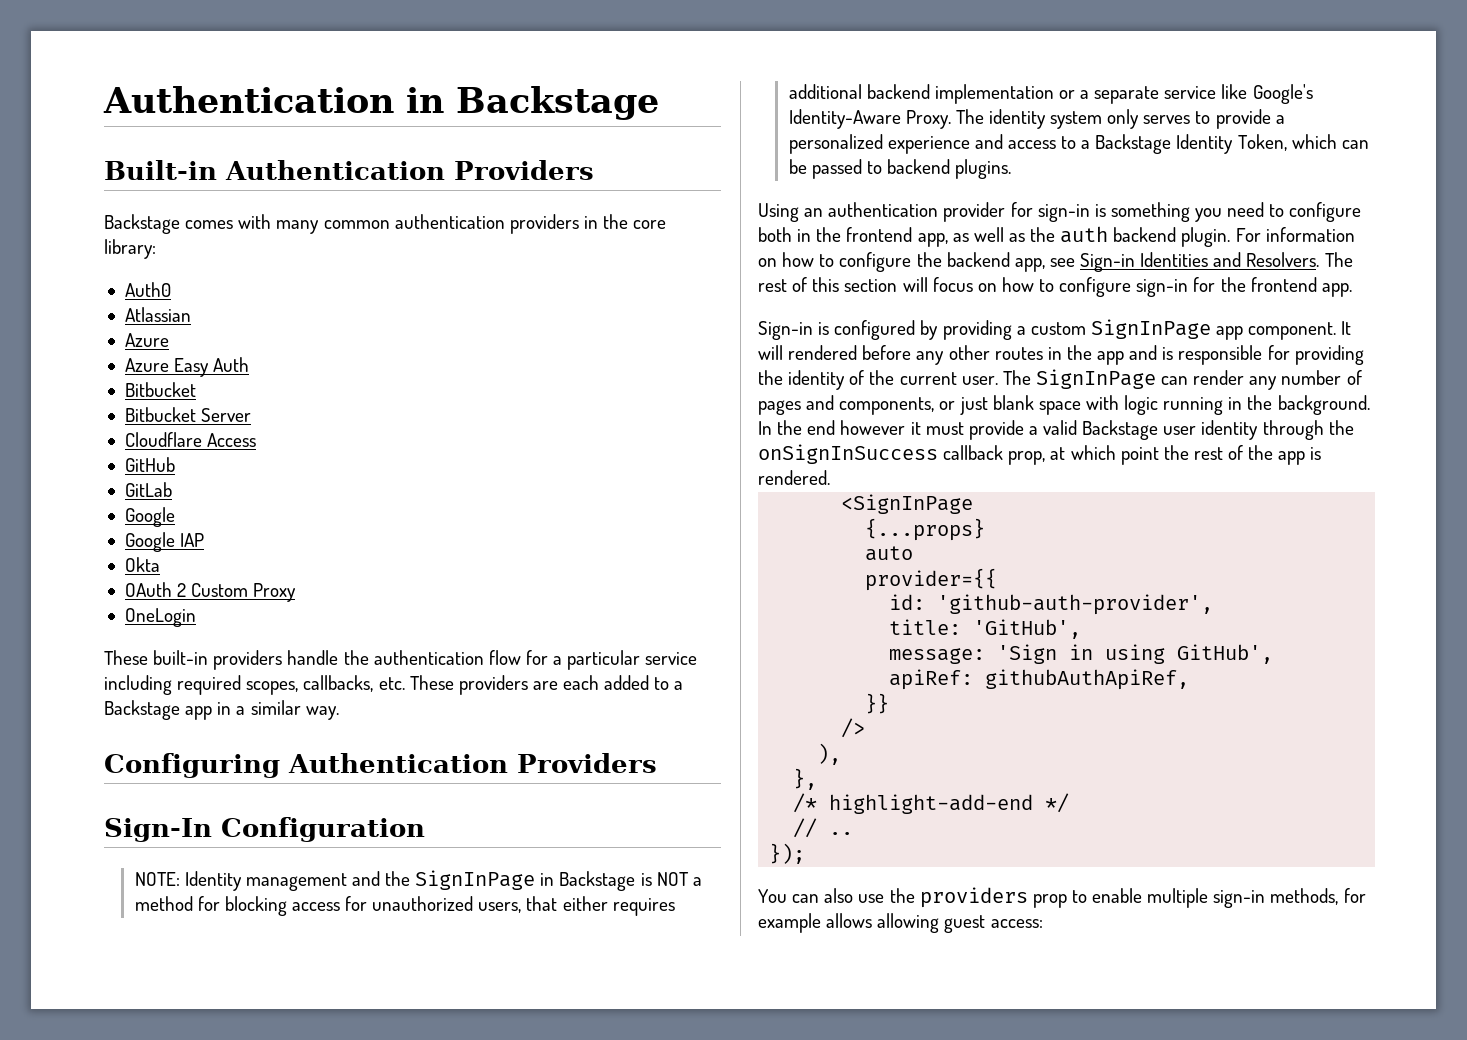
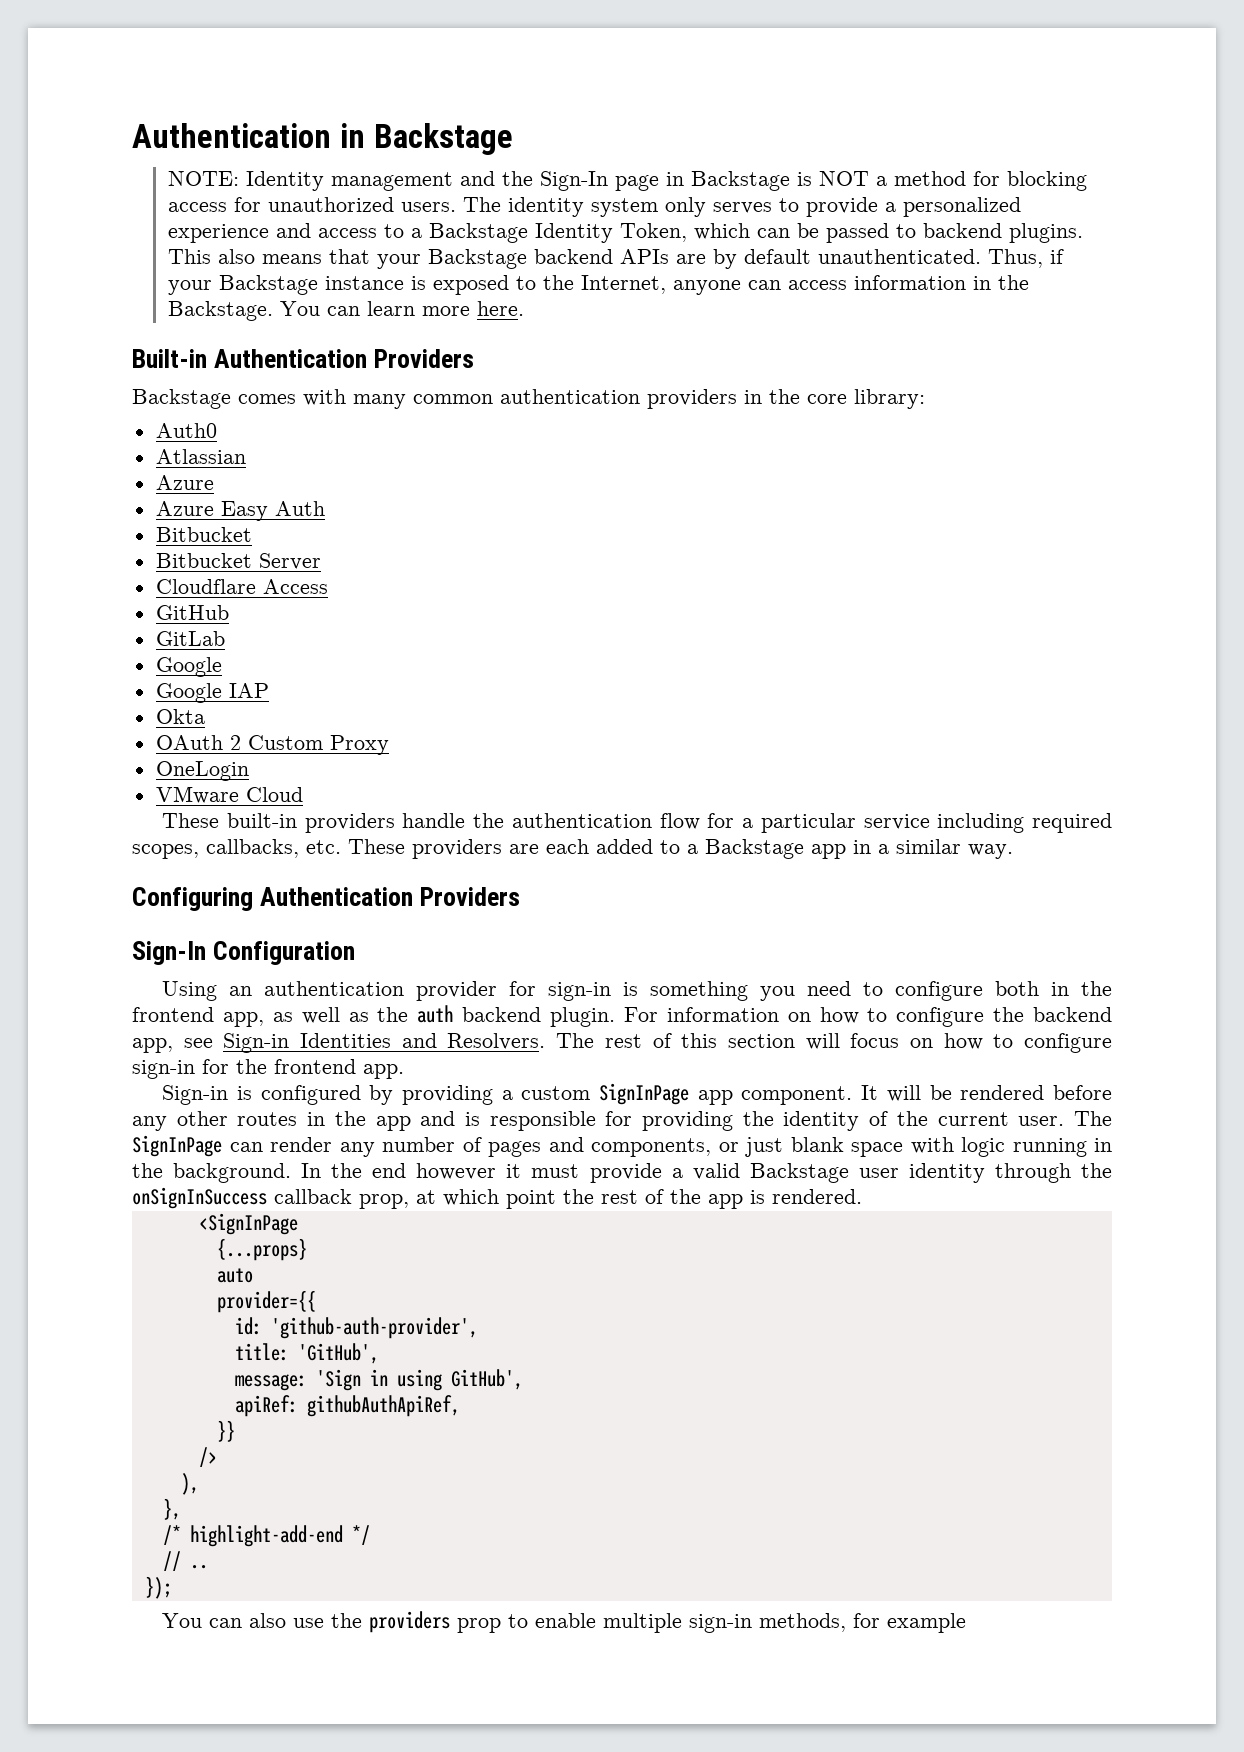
+ NOTE: Identity management and the Sign-In page in Backstage is NOT a method for blocking access for unauthorized users. The identity system only serves to provide a personalized experience and access to a Backstage Identity Token, which can be passed to backend plugins. This also means that your Backstage backend APIs are by default unauthenticated. Thus, if your Backstage instance is exposed to the Internet, anyone can access information in the Backstage. You can learn more here.
+ VMware Cloud
- NOTE: Identity management and the SignInPage in Backstage is NOT a method for blocking access for unauthorized users, that either requires additional backend implementation or a separate service like Google's Identity-Aware Proxy. The identity system only serves to provide a personalized experience and access to a Backstage Identity Token, which can be passed to backend plugins.
- It will rendered before any other routes in the app and is responsible for providing the identity of the current user.
+ It will be rendered before any other routes in the app and is responsible for providing the identity of the current user.
- You can also use the providers prop to enable multiple sign-in methods, for example allows allowing guest access:
+ You can also use the providers prop to enable multiple sign-in methods, for example

